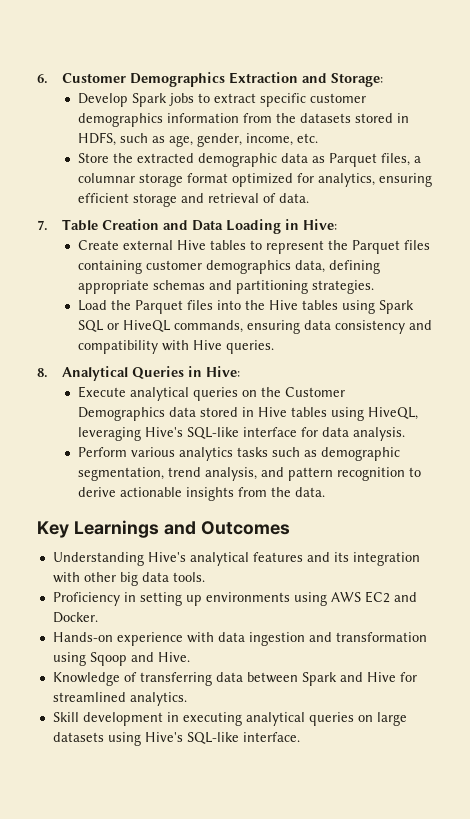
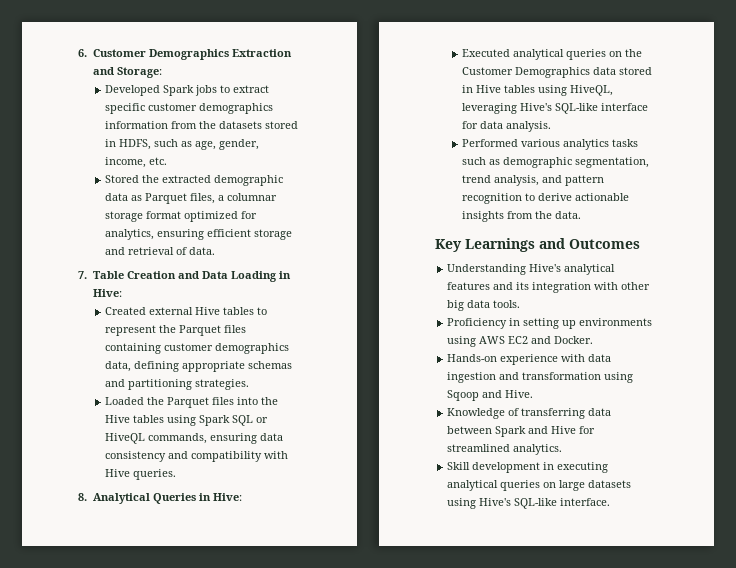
- Develop Spark jobs to extract specific customer demographics information from the datasets stored in HDFS, such as age, gender, income, etc.
+ Developed Spark jobs to extract specific customer demographics information from the datasets stored in HDFS, such as age, gender, income, etc.
- Store the extracted demographic data as Parquet files, a columnar storage format optimized for analytics, ensuring efficient storage and retrieval of data.
+ Stored the extracted demographic data as Parquet files, a columnar storage format optimized for analytics, ensuring efficient storage and retrieval of data.
- Create external Hive tables to represent the Parquet files containing customer demographics data, defining appropriate schemas and partitioning strategies.
+ Created external Hive tables to represent the Parquet files containing customer demographics data, defining appropriate schemas and partitioning strategies.
- Load the Parquet files into the Hive tables using Spark SQL or HiveQL commands, ensuring data consistency and compatibility with Hive queries.
+ Loaded the Parquet files into the Hive tables using Spark SQL or HiveQL commands, ensuring data consistency and compatibility with Hive queries.
- Execute analytical queries on the Customer Demographics data stored in Hive tables using HiveQL, leveraging Hive's SQL-like interface for data analysis.
+ Executed analytical queries on the Customer Demographics data stored in Hive tables using HiveQL, leveraging Hive's SQL-like interface for data analysis.
- Perform various analytics tasks such as demographic segmentation, trend analysis, and pattern recognition to derive actionable insights from the data.
+ Performed various analytics tasks such as demographic segmentation, trend analysis, and pattern recognition to derive actionable insights from the data.

